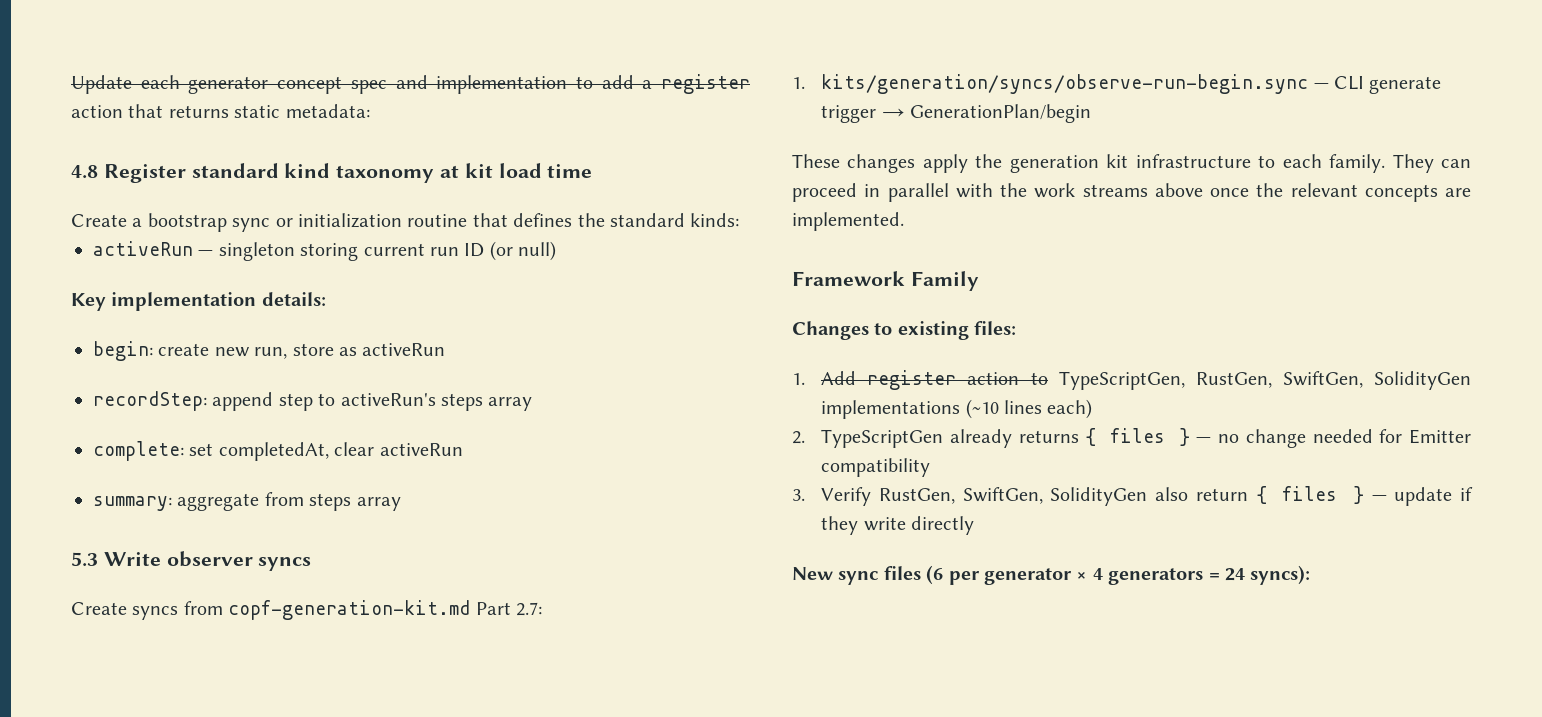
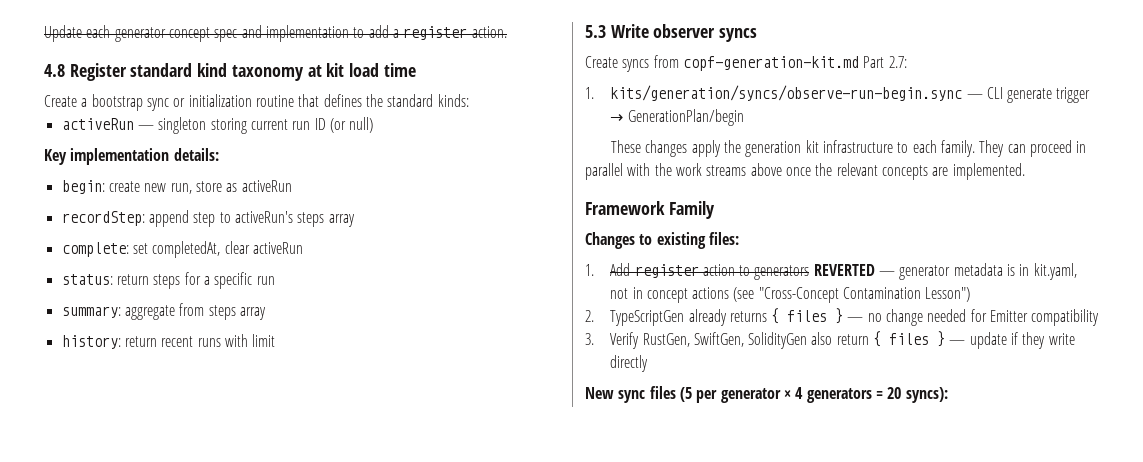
- Update each generator concept spec and implementation to add a register action that returns static metadata:
+ Update each generator concept spec and implementation to add a register action.
+ status: return steps for a specific run
+ history: return recent runs with limit
- 1. Add register action to TypeScriptGen, RustGen, SwiftGen, SolidityGen implementations (~10 lines each)
+ 1. Add register action to generators REVERTED — generator metadata is in kit.yaml, not in concept actions (see "Cross-Concept Contamination Lesson")
- New sync files (6 per generator × 4 generators = 24 syncs):
+ New sync files (5 per generator × 4 generators = 20 syncs):

